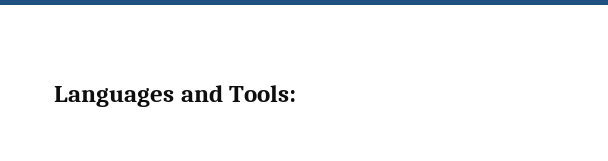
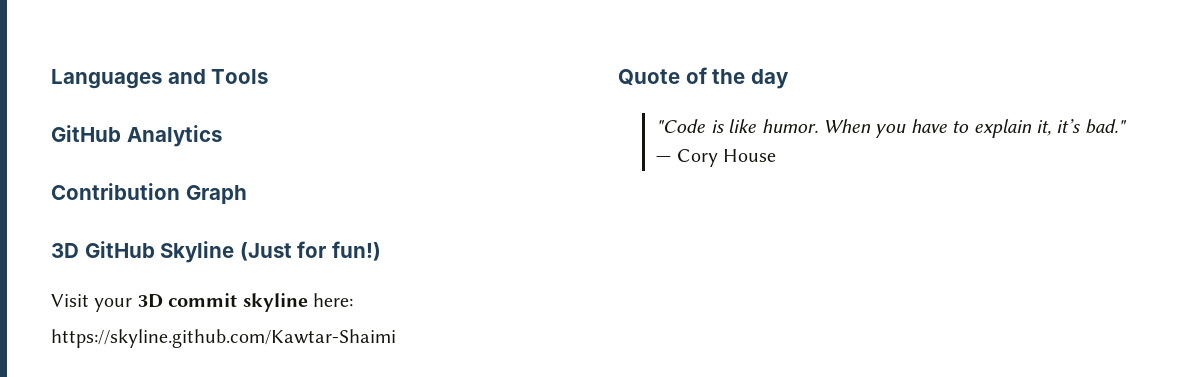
- Languages and Tools:
+ Languages and Tools
+ GitHub Analytics
+ Contribution Graph
+ 3D GitHub Skyline (Just for fun!)
+ Visit your 3D commit skyline here:
+ https://skyline.github.com/Kawtar-Shaimi
+ Quote of the day
+ "Code is like humor. When you have to explain it, it’s bad." — Cory House

